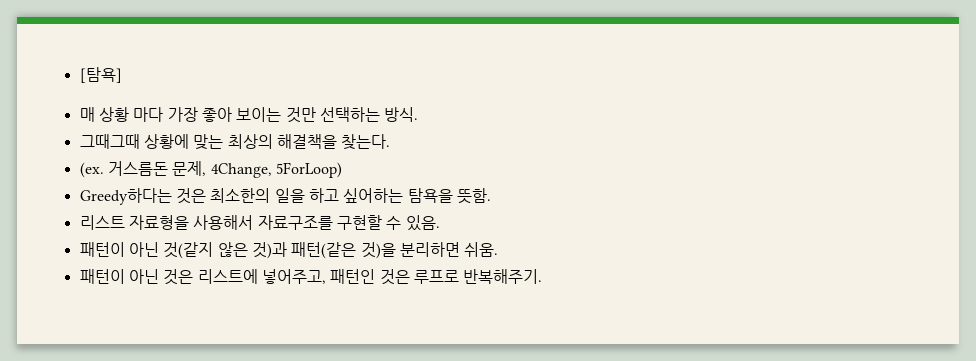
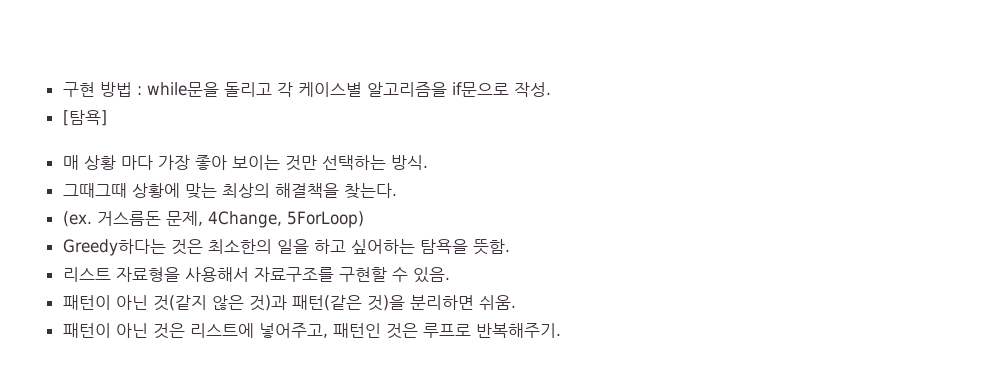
+ 구현 방법 : while문을 돌리고 각 케이스별 알고리즘을 if문으로 작성.

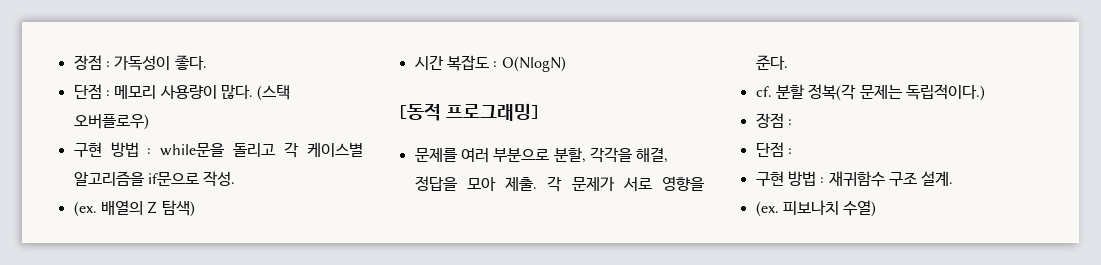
+ 장점 : 가독성이 좋다.
+ 단점 : 메모리 사용량이 많다. (스택 오버플로우)
- [탐욕]
- 매 상황 마다 가장 좋아 보이는 것만 선택하는 방식.
- 그때그때 상황에 맞는 최상의 해결책을 찾는다.
- (ex. 거스름돈 문제, 4Change, 5ForLoop)
- Greedy하다는 것은 최소한의 일을 하고 싶어하는 탐욕을 뜻함.
- 리스트 자료형을 사용해서 자료구조를 구현할 수 있음.
- 패턴이 아닌 것(같지 않은 것)과 패턴(같은 것)을 분리하면 쉬움.
- 패턴이 아닌 것은 리스트에 넣어주고, 패턴인 것은 루프로 반복해주기.
+ (ex. 배열의 Z 탐색)
+ 시간 복잡도 : O(NlogN)
+ [동적 프로그래밍]
+ 문제를 여러 부분으로 분할, 각각을 해결, 정답을 모아 제출. 각 문제가 서로 영향을 준다.
+ cf. 분할 정복(각 문제는 독립적이다.)
+ 장점 :
+ 단점 :
+ 구현 방법 : 재귀함수 구조 설계.
+ (ex. 피보나치 수열)

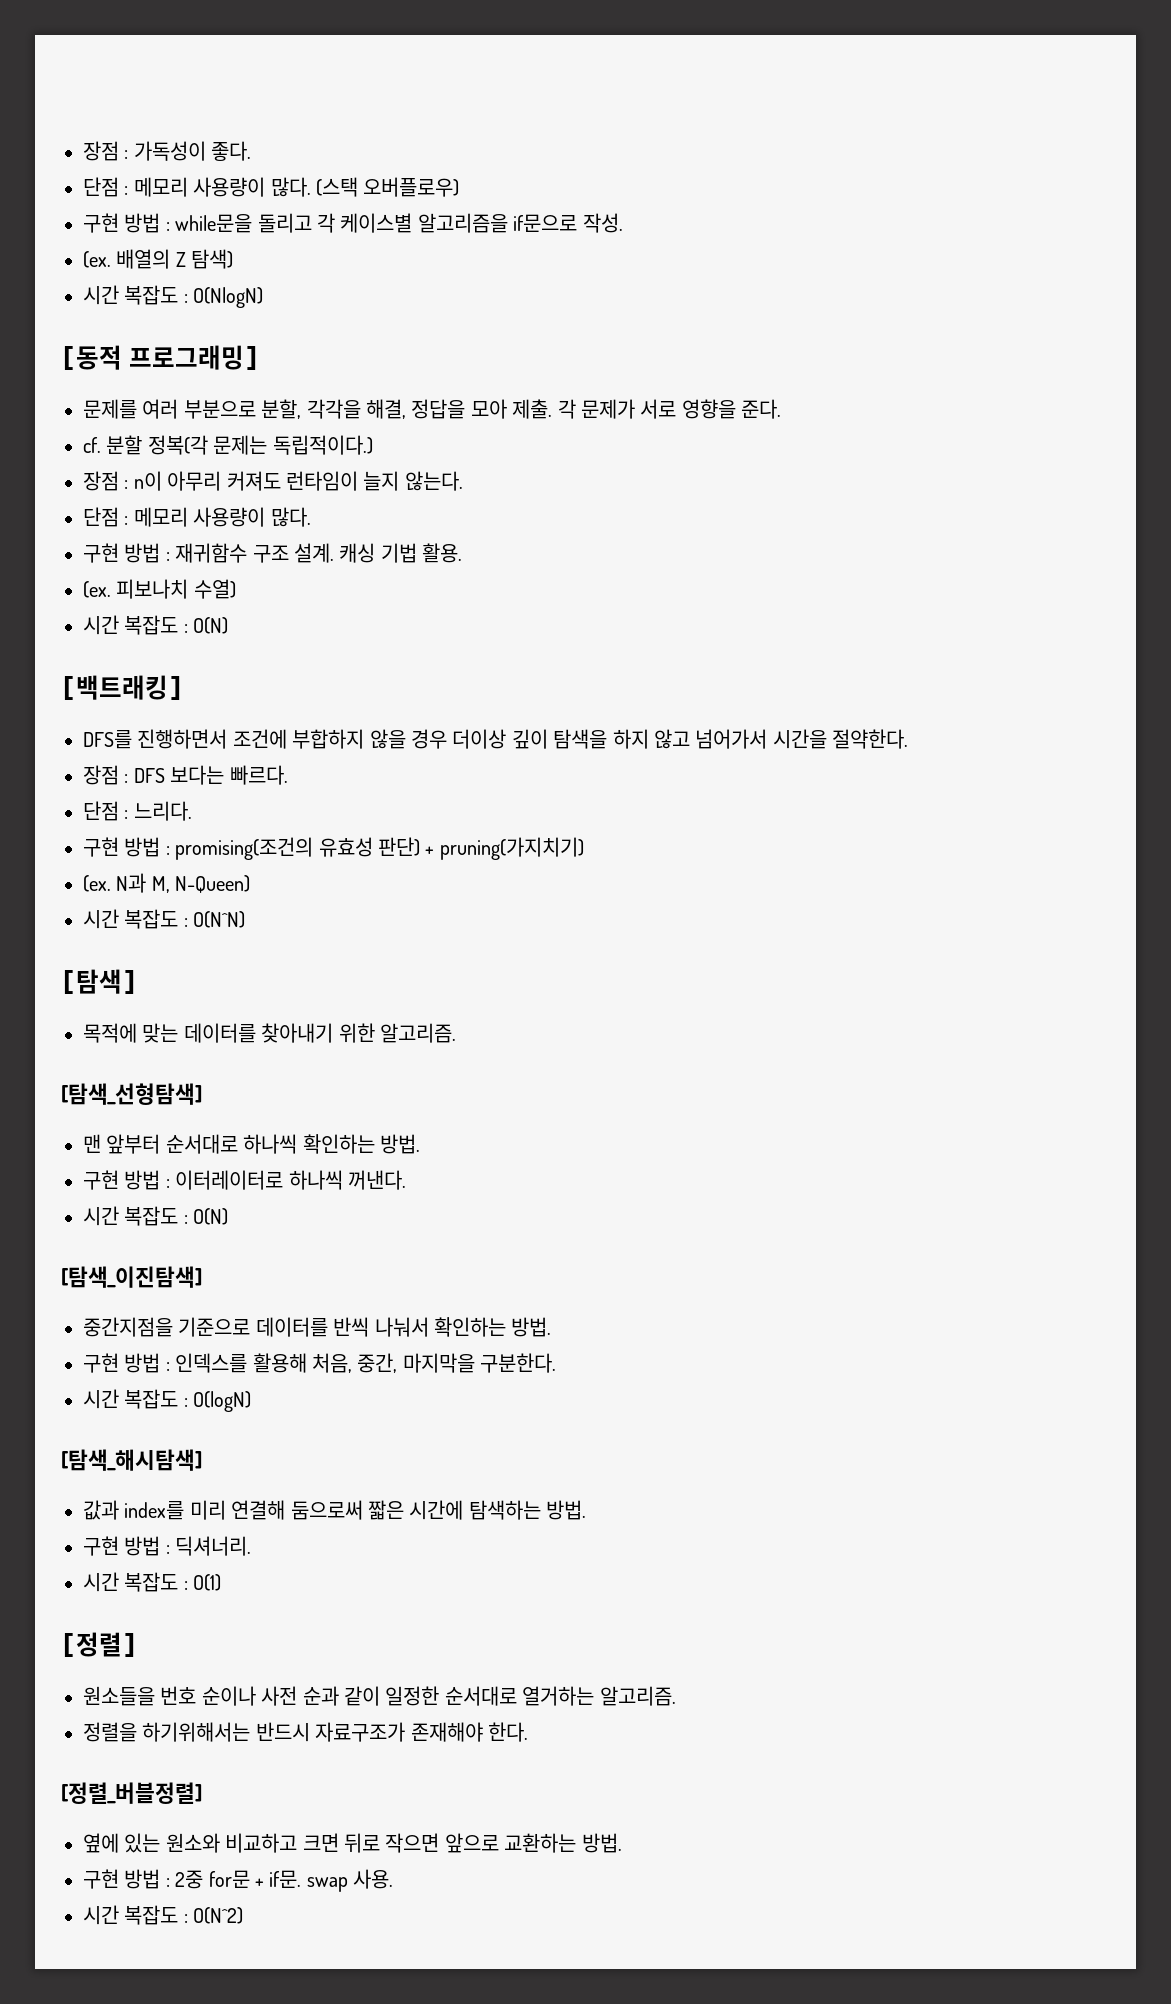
  cf. 분할 정복(각 문제는 독립적이다.)
- 장점 :
- 단점 :
+ 장점 : n이 아무리 커져도 런타임이 늘지 않는다.
+ 단점 : 메모리 사용량이 많다.
+ 캐싱 기법 활용.
  피보나치 수열)
+ 시간 복잡도 : O(N)
+ [백트래킹]
+ DFS를 진행하면서 조건에 부합하지 않을 경우 더이상 깊이 탐색을 하지 않고 넘어가서 시간을 절약한다.
+ 장점 : DFS 보다는 빠르다.
+ 단점 : 느리다.
+ 구현 방법 : promising(조건의 유효성 판단) + pruning(가지치기)
+ (ex. N과 M, N-Queen)
+ 시간 복잡도 : O(N^N)
+ [탐색]
+ 목적에 맞는 데이터를 찾아내기 위한 알고리즘.
+ [탐색_선형탐색]
+ 맨 앞부터 순서대로 하나씩 확인하는 방법.
+ 구현 방법 : 이터레이터로 하나씩 꺼낸다.
+ 시간 복잡도 : O(N)
+ [탐색_이진탐색]
+ 중간지점을 기준으로 데이터를 반씩 나눠서 확인하는 방법.
+ 구현 방법 : 인덱스를 활용해 처음, 중간, 마지막을 구분한다.
+ 시간 복잡도 : O(logN)
+ [탐색_해시탐색]
+ 값과 index를 미리 연결해 둠으로써 짧은 시간에 탐색하는 방법.
+ 구현 방법 : 딕셔너리.
+ 시간 복잡도 : O(1)
+ [정렬]
+ 원소들을 번호 순이나 사전 순과 같이 일정한 순서대로 열거하는 알고리즘.
+ 정렬을 하기위해서는 반드시 자료구조가 존재해야 한다.
+ [정렬_버블정렬]
+ 옆에 있는 원소와 비교하고 크면 뒤로 작으면 앞으로 교환하는 방법.
+ 구현 방법 : 2중 for문 + if문. swap 사용.
+ 시간 복잡도 : O(N^2)

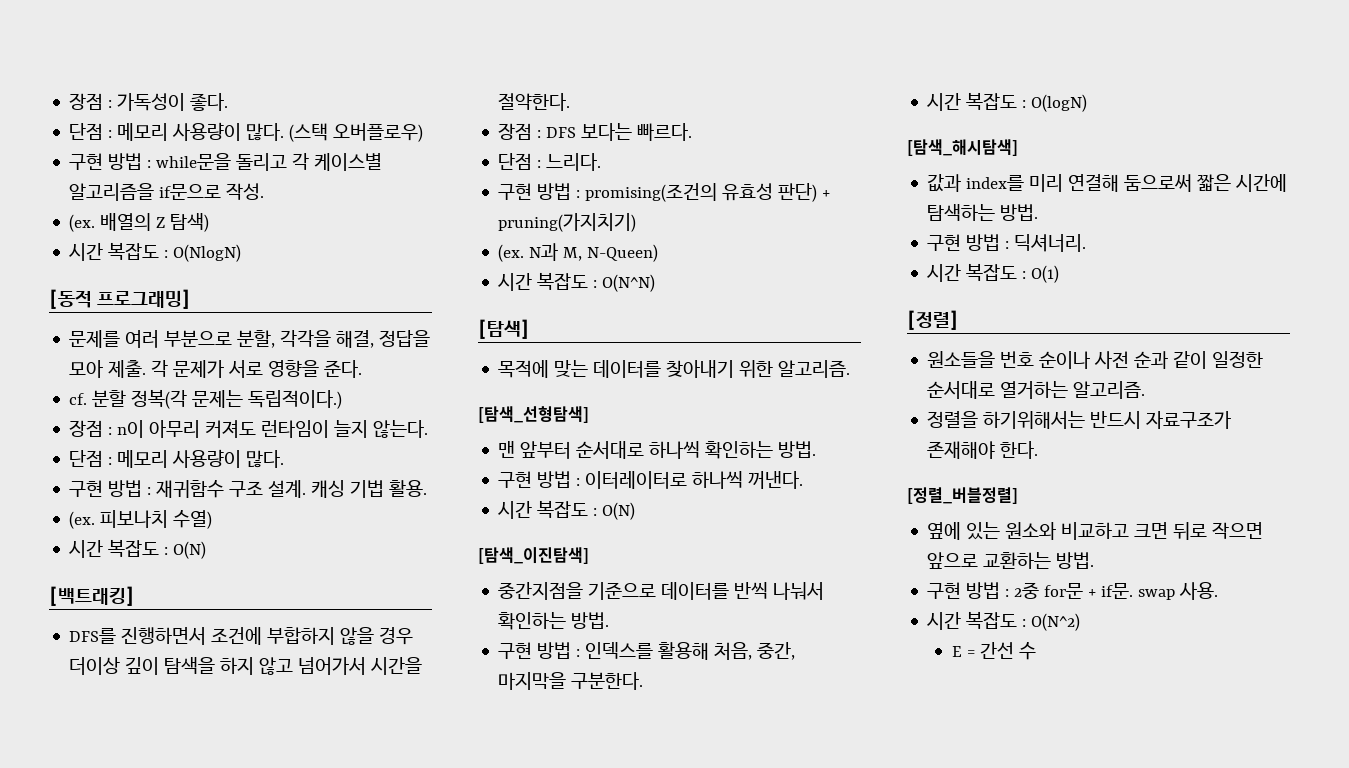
+ E = 간선 수

